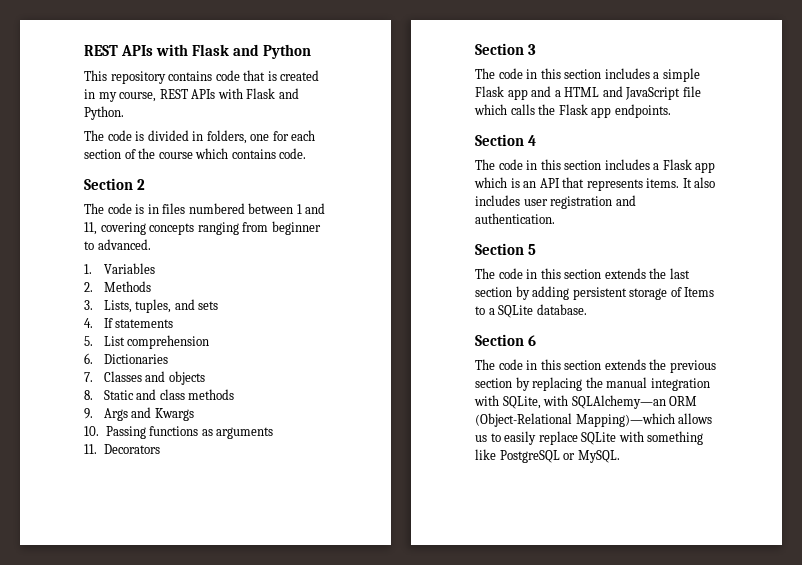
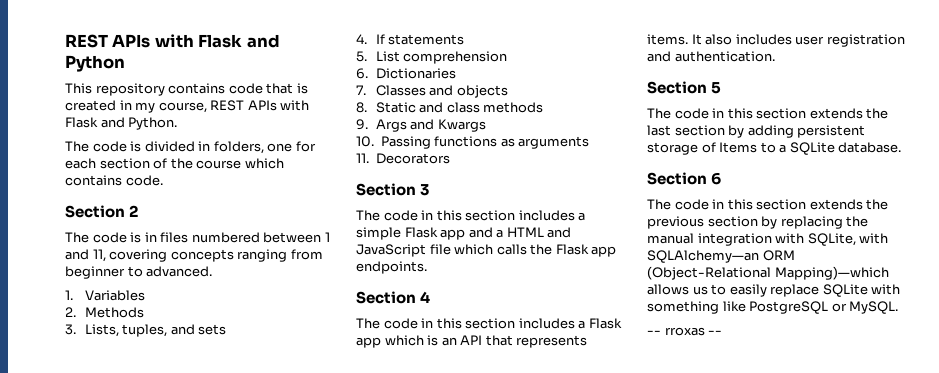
+ -- rroxas --

